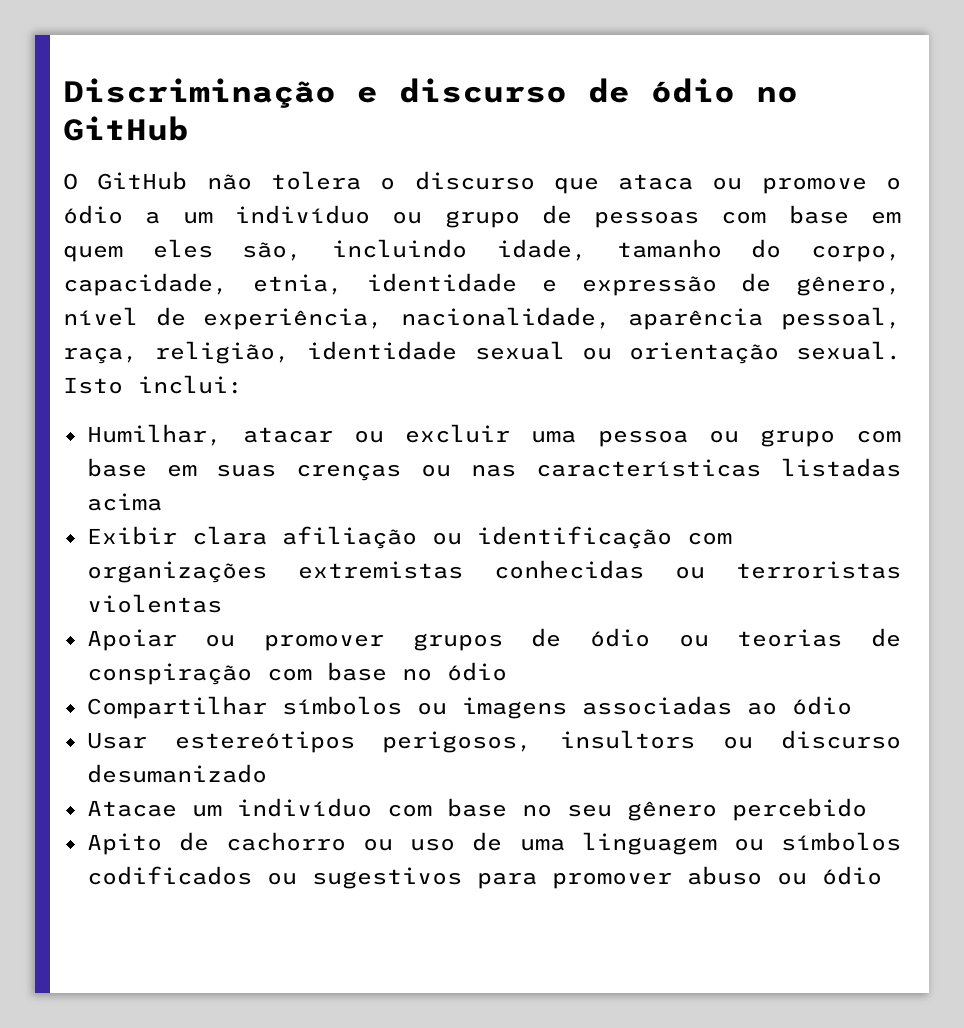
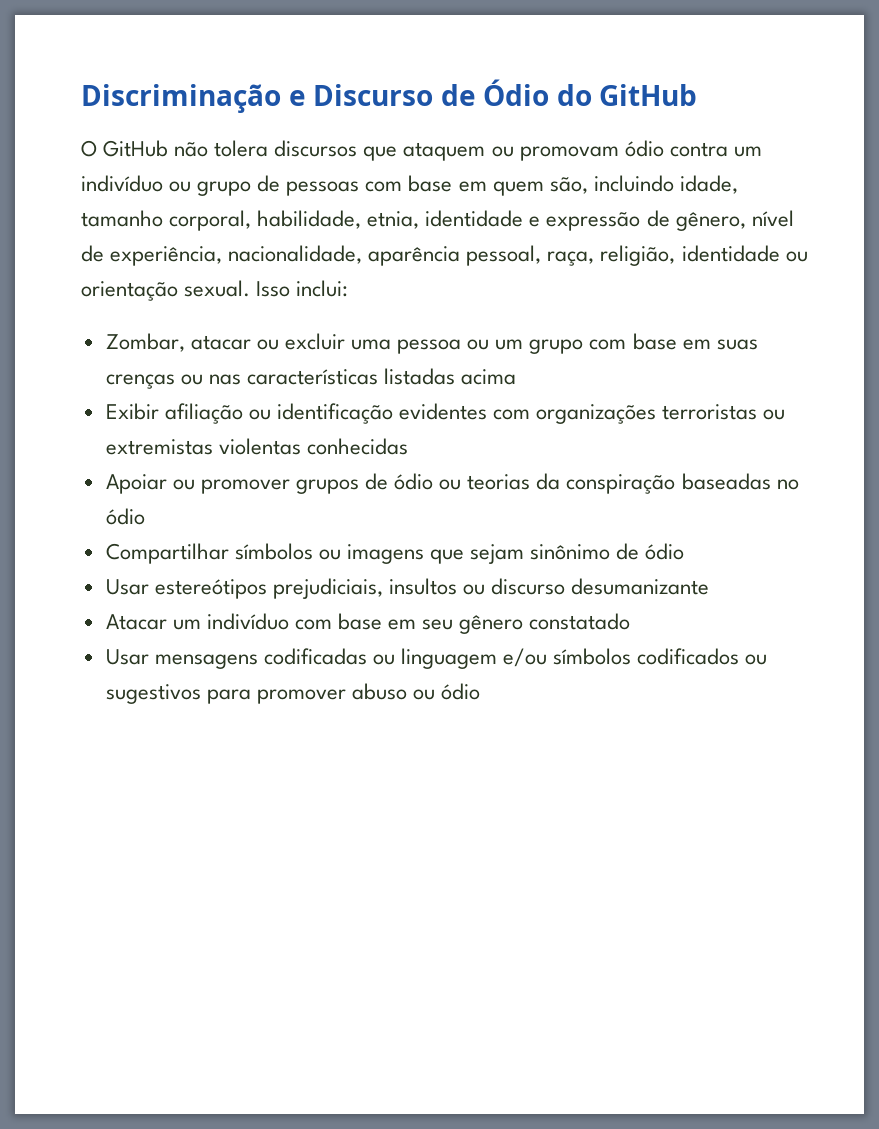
- Discriminação e discurso de ódio no GitHub
+ Discriminação e Discurso de Ódio do GitHub
- O GitHub não tolera o discurso que ataca ou promove o ódio a um indivíduo ou grupo de pessoas com base em quem eles são, incluindo idade, tamanho do corpo, capacidade, etnia, identidade e expressão de gênero, nível de experiência, nacionalidade, aparência pessoal, raça, religião, identidade sexual ou orientação sexual.
+ O GitHub não tolera discursos que ataquem ou promovam ódio contra um indivíduo ou grupo de pessoas com base em quem são, incluindo idade, tamanho corporal, habilidade, etnia, identidade e expressão de gênero, nível de experiência, nacionalidade, aparência pessoal, raça, religião, identidade ou orientação sexual.
- Isto inclui:
+ Isso inclui:
- Humilhar, atacar ou excluir uma pessoa ou grupo com base em suas crenças ou nas características listadas acima
+ Zombar, atacar ou excluir uma pessoa ou um grupo com base em suas crenças ou nas características listadas acima
- Exibir clara afiliação ou identificação com organizações extremistas conhecidas ou terroristas violentas
+ Exibir afiliação ou identificação evidentes com organizações terroristas ou extremistas violentas conhecidas
- Apoiar ou promover grupos de ódio ou teorias de conspiração com base no ódio
+ Apoiar ou promover grupos de ódio ou teorias da conspiração baseadas no ódio
- Compartilhar símbolos ou imagens associadas ao ódio
+ Compartilhar símbolos ou imagens que sejam sinônimo de ódio
- Usar estereótipos perigosos, insultors ou discurso desumanizado
- Atacae um indivíduo com base no seu gênero percebido
- Apito de cachorro ou uso de uma linguagem ou símbolos codificados ou sugestivos para promover abuso ou ódio
+ Usar estereótipos prejudiciais, insultos ou discurso desumanizante
+ Atacar um indivíduo com base em seu gênero constatado
+ Usar mensagens codificadas ou linguagem e/ou símbolos codificados ou sugestivos para promover abuso ou ódio

